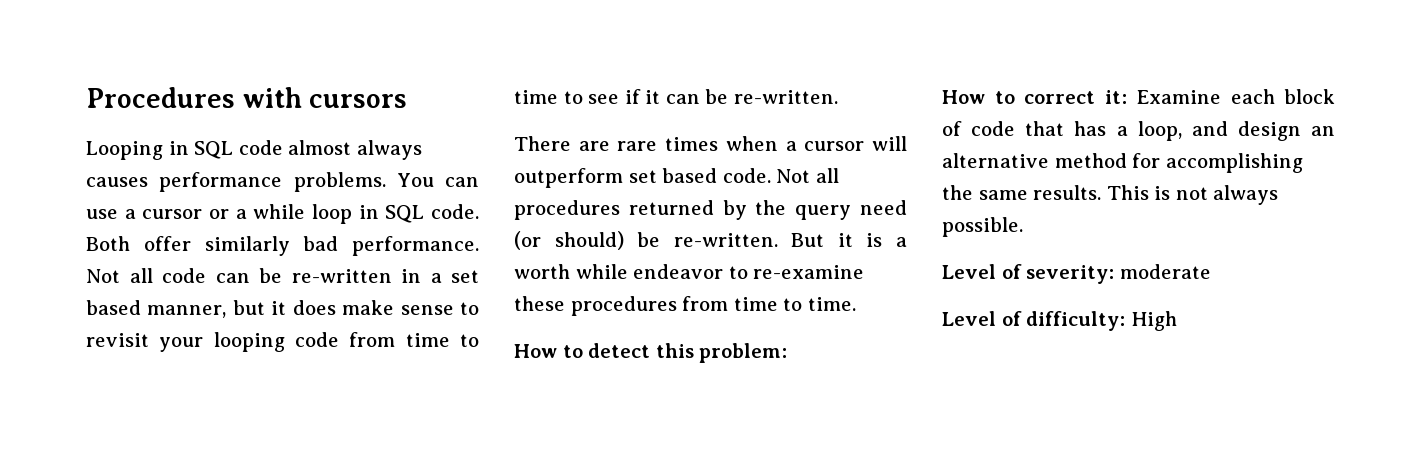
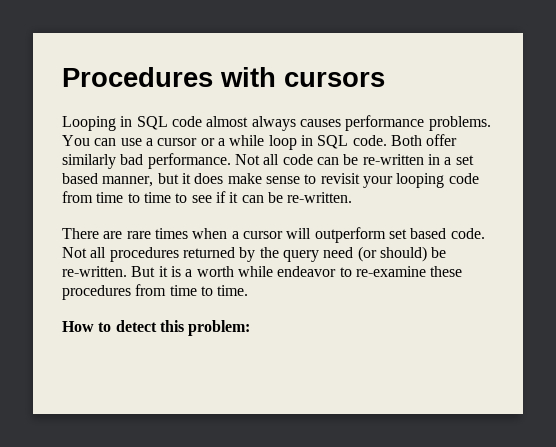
- How to correct it: Examine each block of code that has a loop, and design an alternative method for accomplishing the same results. This is not always possible.
- Level of severity: moderate
- Level of difficulty: High

